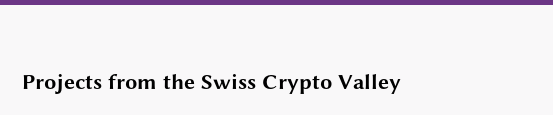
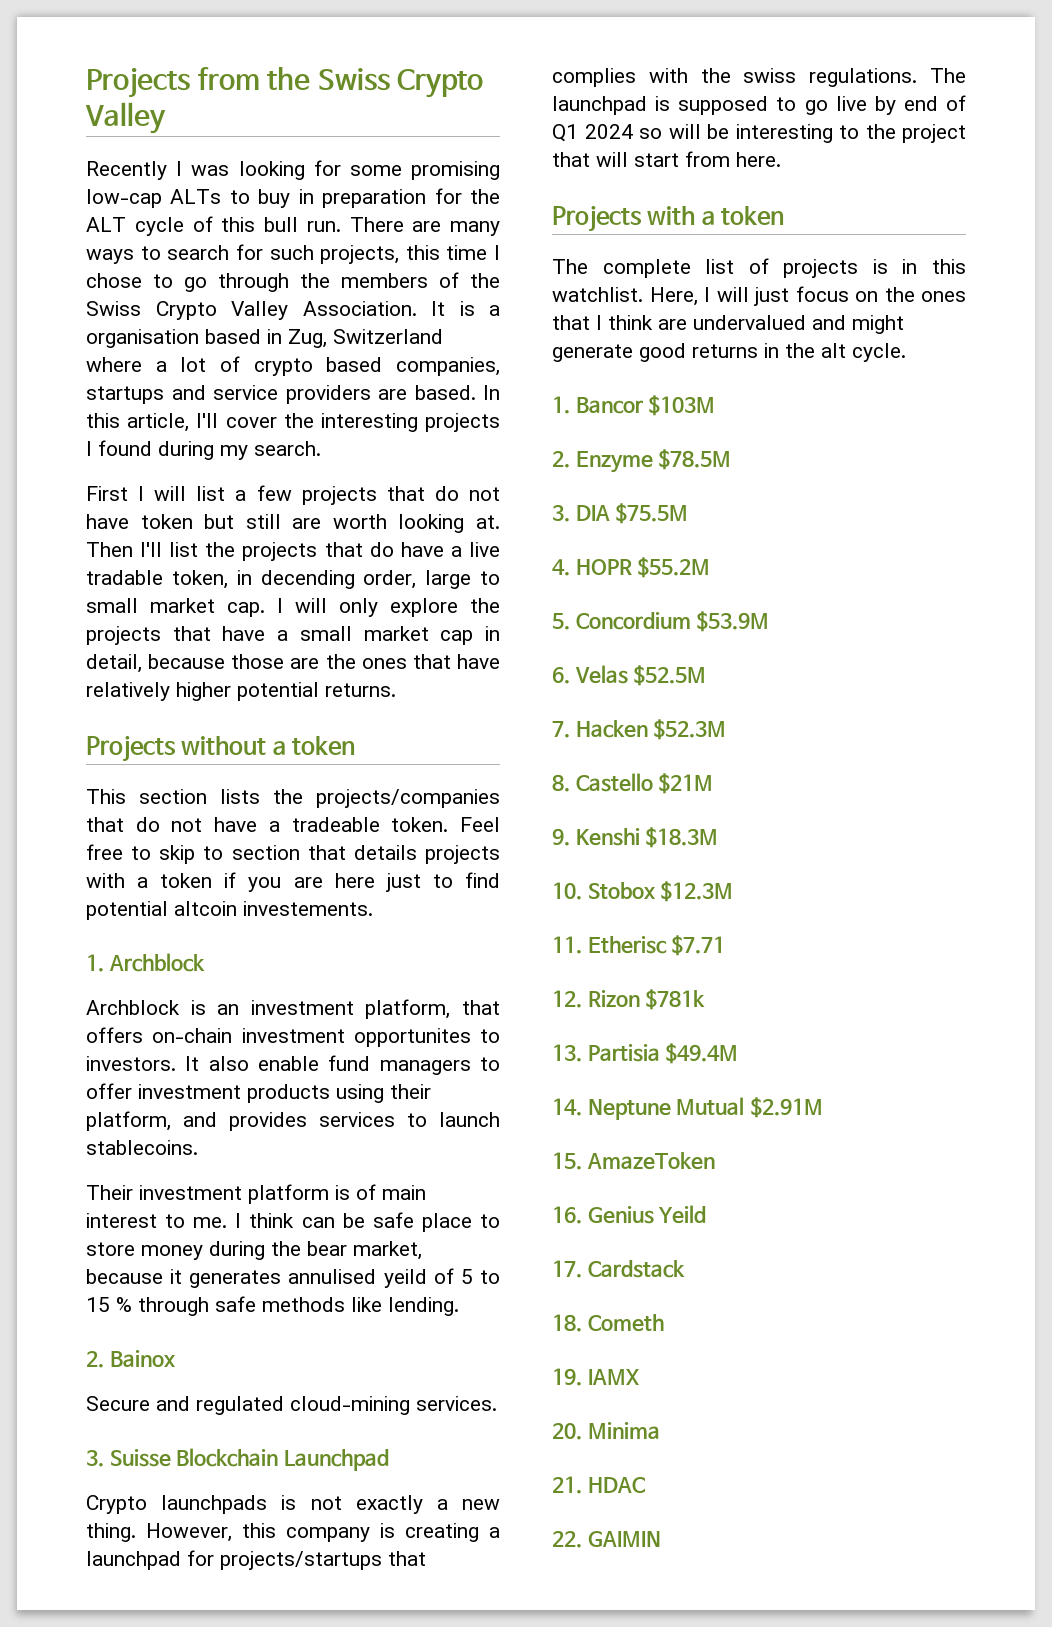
+ Recently I was looking for some promising low-cap ALTs to buy in preparation for the ALT cycle of this bull run. There are many ways to search for such projects, this time I chose to go through the members of the Swiss Crypto Valley Association. It is a organisation based in Zug, Switzerland where a lot of crypto based companies, startups and service providers are based. In this article, I'll cover the interesting projects I found during my search.
+ First I will list a few projects that do not have token but still are worth looking at. Then I'll list the projects that do have a live tradable token, in decending order, large to small market cap. I will only explore the projects that have a small market cap in detail, because those are the ones that have relatively higher potential returns.
+ Projects without a token
+ This section lists the projects/companies that do not have a tradeable token. Feel free to skip to section that details projects with a token if you are here just to find potential altcoin investements.
+ 1. Archblock
+ Archblock is an investment platform, that offers on-chain investment opportunites to investors. It also enable fund managers to offer investment products using their platform, and provides services to launch stablecoins.
+ Their investment platform is of main interest to me. I think can be safe place to store money during the bear market, because it generates annulised yeild of 5 to 15 % through safe methods like lending.
+ 2. Bainox
+ Secure and regulated cloud-mining services.
+ 3. Suisse Blockchain Launchpad
+ Crypto launchpads is not exactly a new thing. However, this company is creating a launchpad for projects/startups that complies with the swiss regulations. The launchpad is supposed to go live by end of Q1 2024 so will be interesting to the project that will start from here.
+ Projects with a token
+ The complete list of projects is in this watchlist. Here, I will just focus on the ones that I think are undervalued and might generate good returns in the alt cycle.
+ 1. Bancor $103M
+ 2. Enzyme $78.5M
+ 3. DIA $75.5M
+ 4. HOPR $55.2M
+ 5. Concordium $53.9M
+ 6. Velas $52.5M
+ 7. Hacken $52.3M
+ 8. Castello $21M
+ 9. Kenshi $18.3M
+ 10. Stobox $12.3M
+ 11. Etherisc $7.71
+ 12. Rizon $781k
+ 13. Partisia $49.4M
+ 14. Neptune Mutual $2.91M
+ 15. AmazeToken
+ 16. Genius Yeild
+ 17. Cardstack
+ 18. Cometh
+ 19. IAMX
+ 20. Minima
+ 21. HDAC
+ 22. GAIMIN

